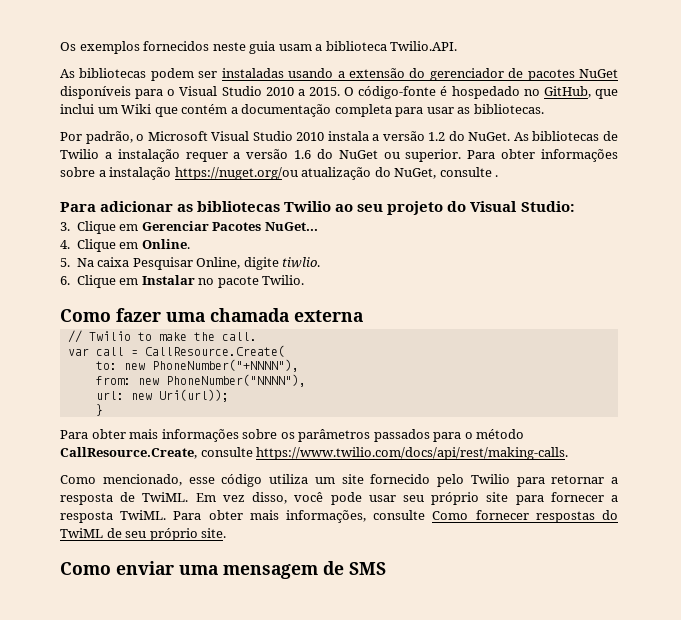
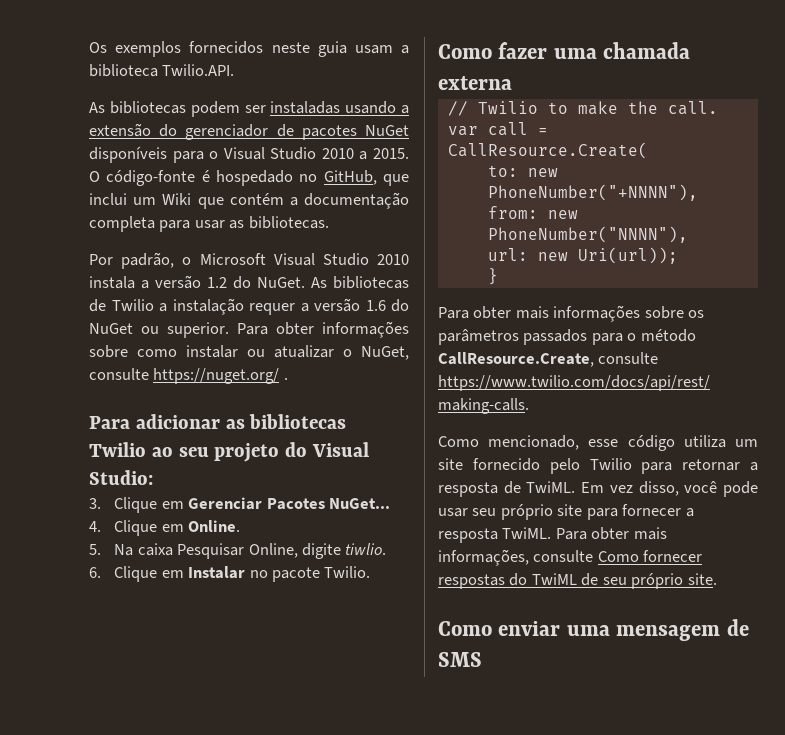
- Para obter informações sobre a instalação https://nuget.org/ou atualização do NuGet, consulte .
+ Para obter informações sobre como instalar ou atualizar o NuGet, consulte https://nuget.org/ .

